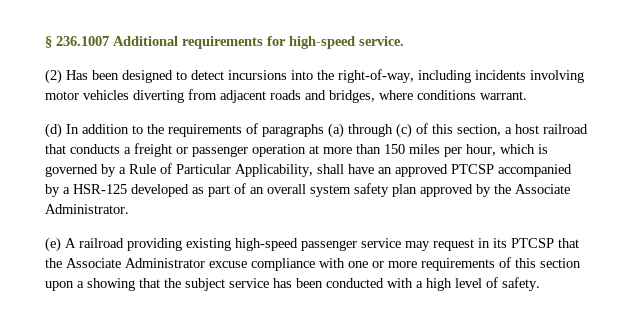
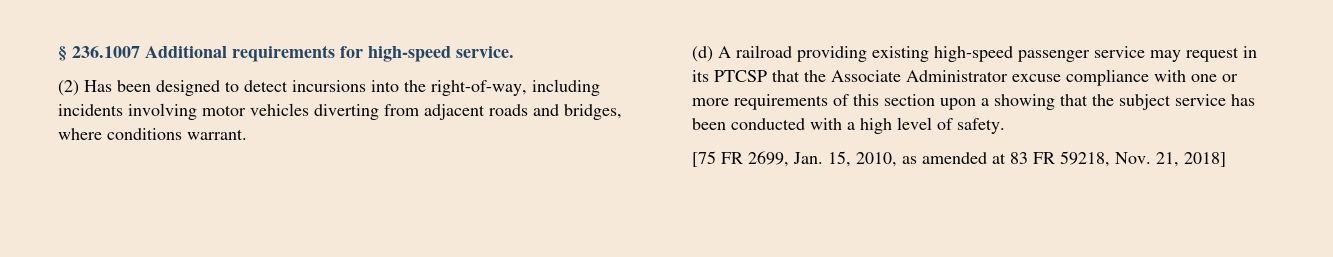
- (d) In addition to the requirements of paragraphs (a) through (c) of this section, a host railroad that conducts a freight or passenger operation at more than 150 miles per hour, which is governed by a Rule of Particular Applicability, shall have an approved PTCSP accompanied by a HSR-125 developed as part of an overall system safety plan approved by the Associate Administrator.
- (e) A railroad providing existing high-speed passenger service may request in its PTCSP that the Associate Administrator excuse compliance with one or more requirements of this section upon a showing that the subject service has been conducted with a high level of safety.
+ (d) A railroad providing existing high-speed passenger service may request in its PTCSP that the Associate Administrator excuse compliance with one or more requirements of this section upon a showing that the subject service has been conducted with a high level of safety.
+ [75 FR 2699, Jan. 15, 2010, as amended at 83 FR 59218, Nov. 21, 2018]

